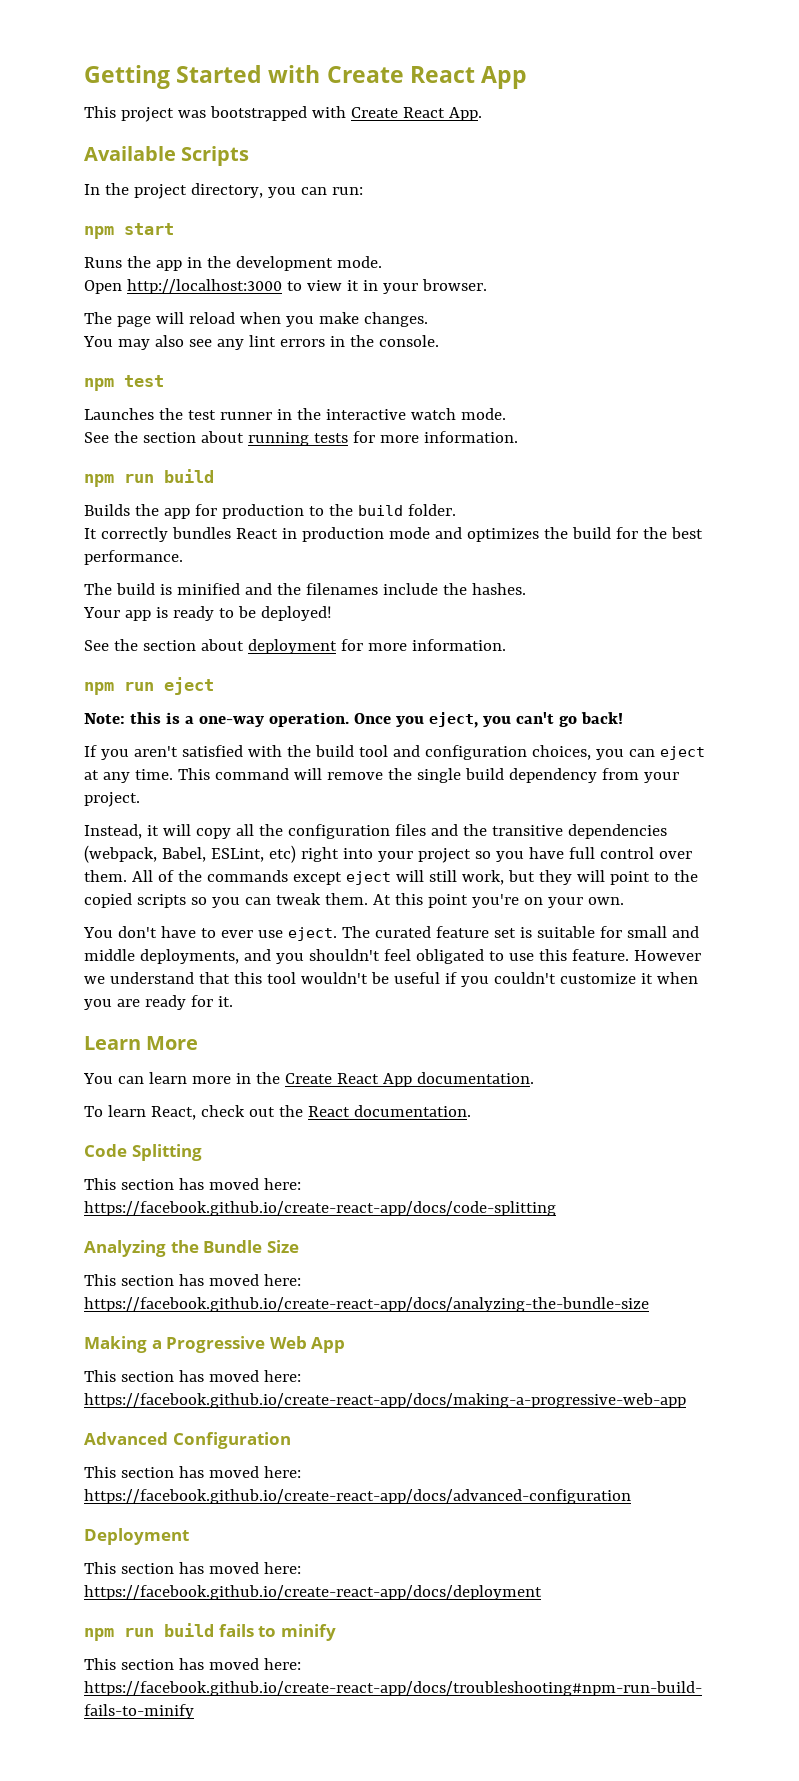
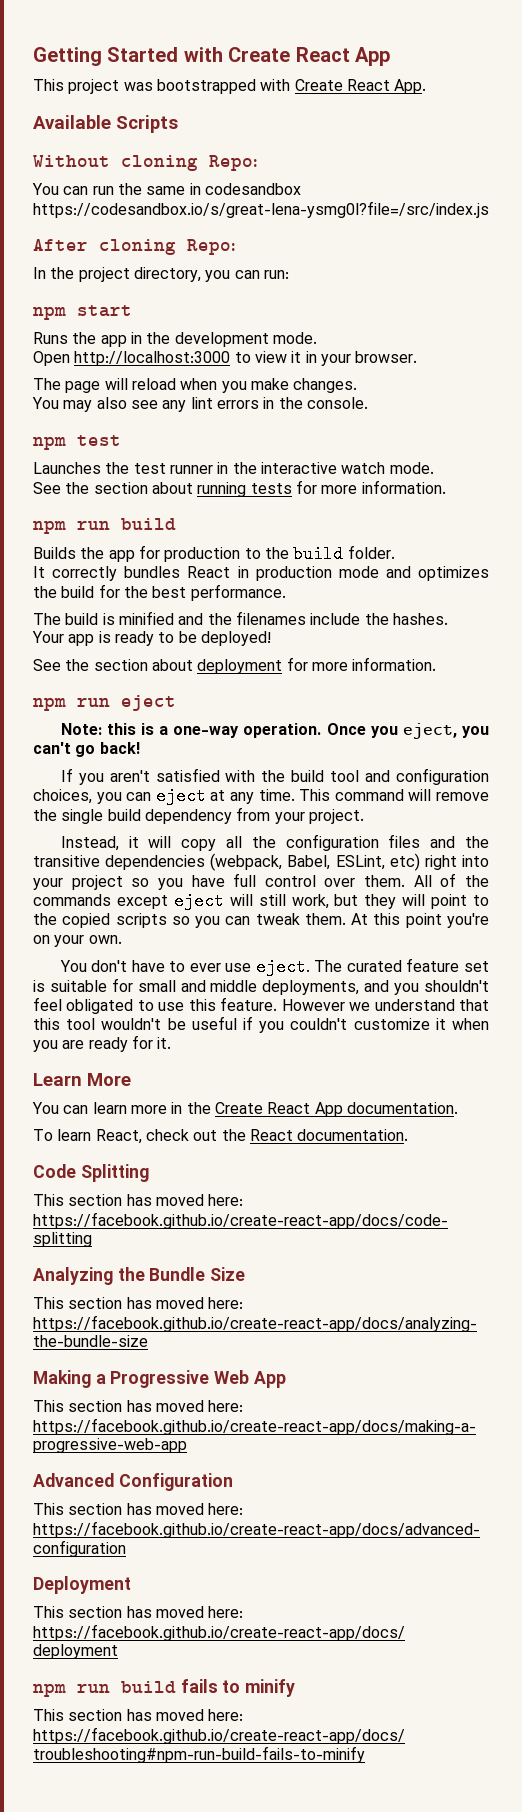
+ Without cloning Repo:
+ You can run the same in codesandbox https://codesandbox.io/s/great-lena-ysmg0l?file=/src/index.js
+ After cloning Repo:

